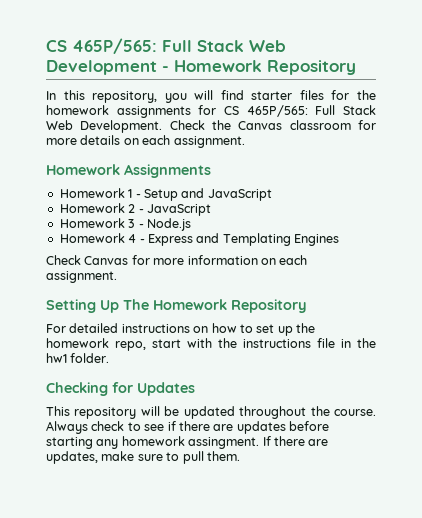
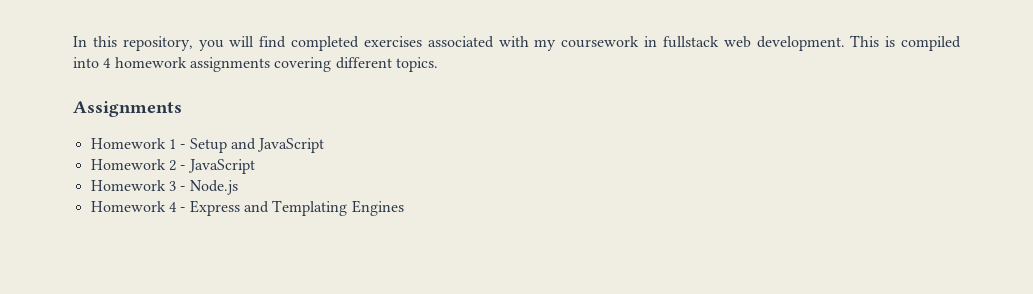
- CS 465P/565: Full Stack Web Development - Homework Repository
- In this repository, you will find starter files for the homework assignments for CS 465P/565: Full Stack Web Development. Check the Canvas classroom for more details on each assignment.
- Homework Assignments
+ In this repository, you will find completed exercises associated with my coursework in fullstack web development. This is compiled into 4 homework assignments covering different topics.
+ Assignments
- Check Canvas for more information on each assignment.
- Setting Up The Homework Repository
- For detailed instructions on how to set up the homework repo, start with the instructions file in the hw1 folder.
- Checking for Updates
- This repository will be updated throughout the course. Always check to see if there are updates before starting any homework assingment. If there are updates, make sure to pull them.

